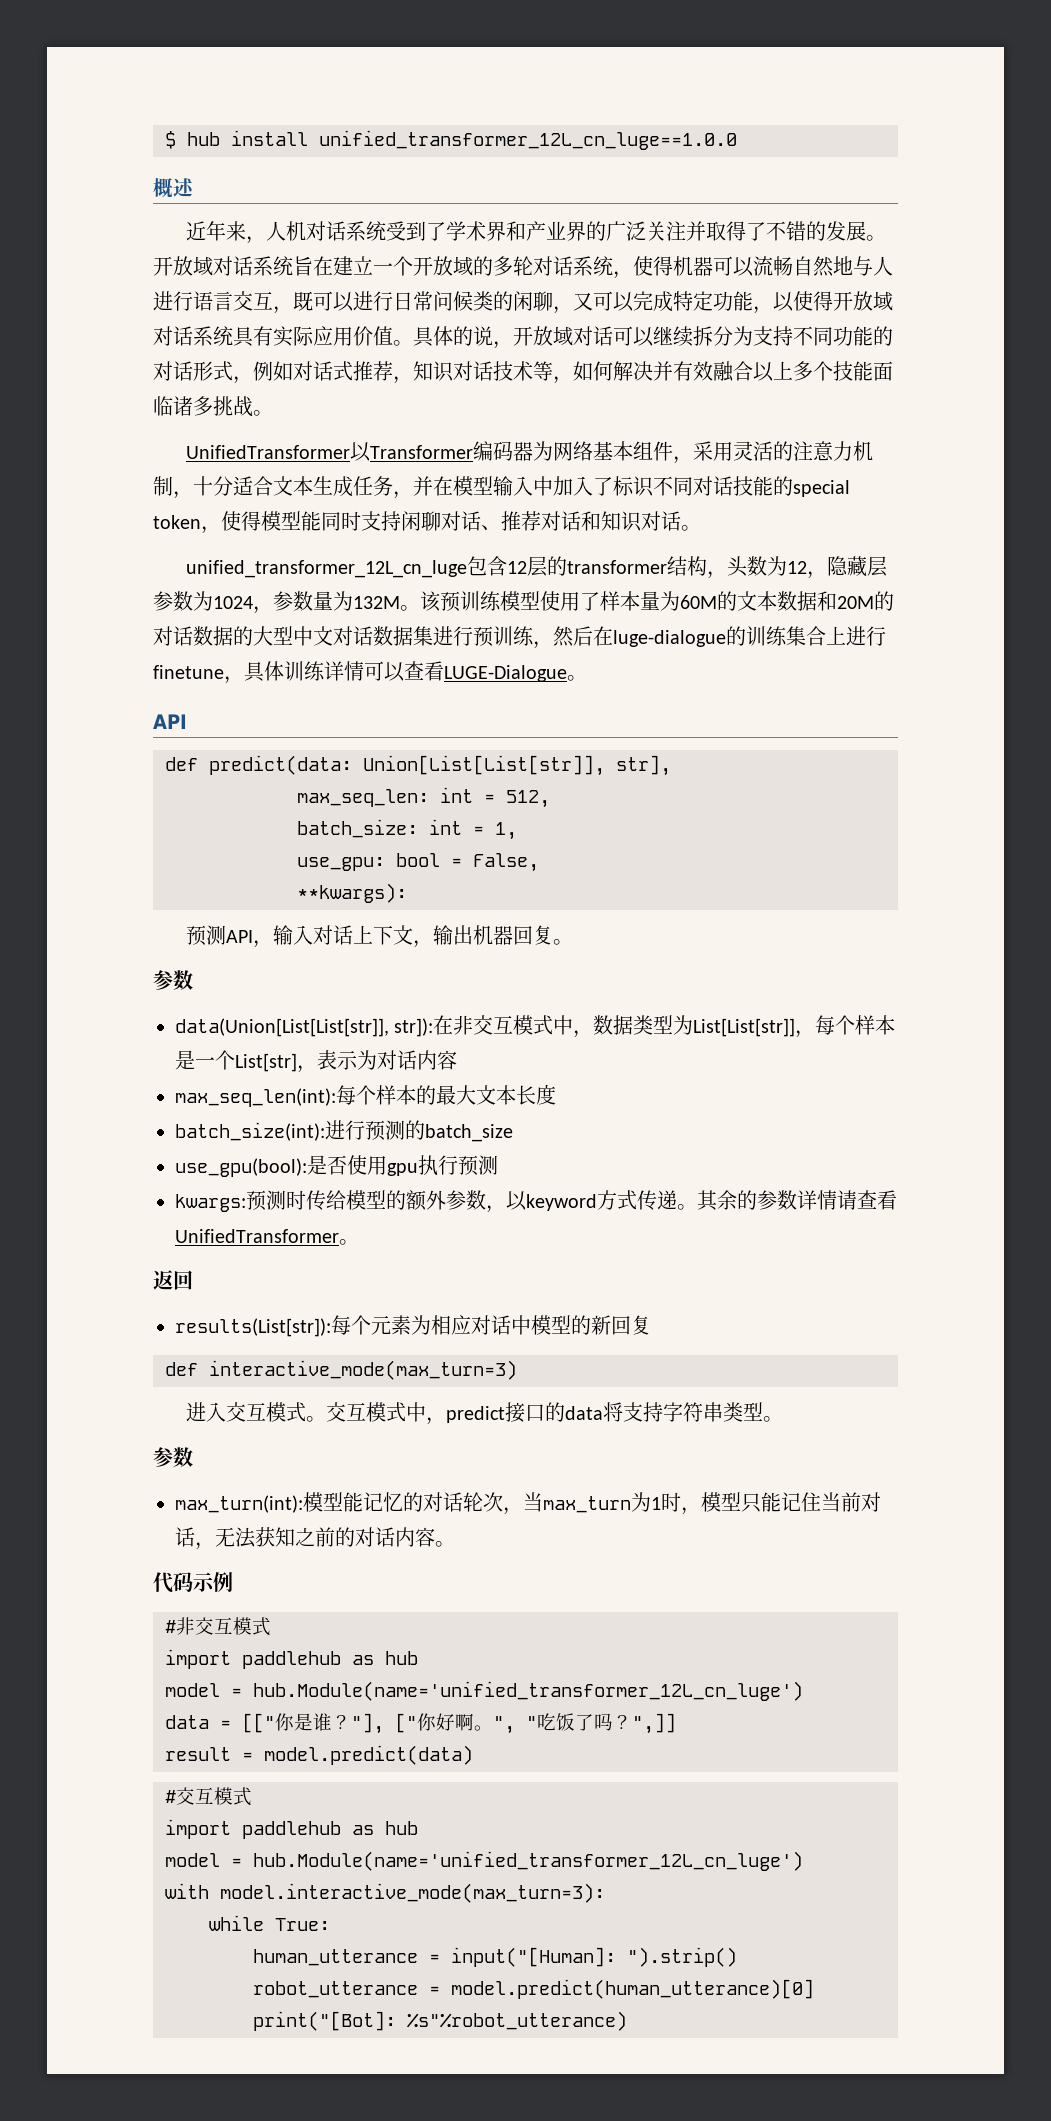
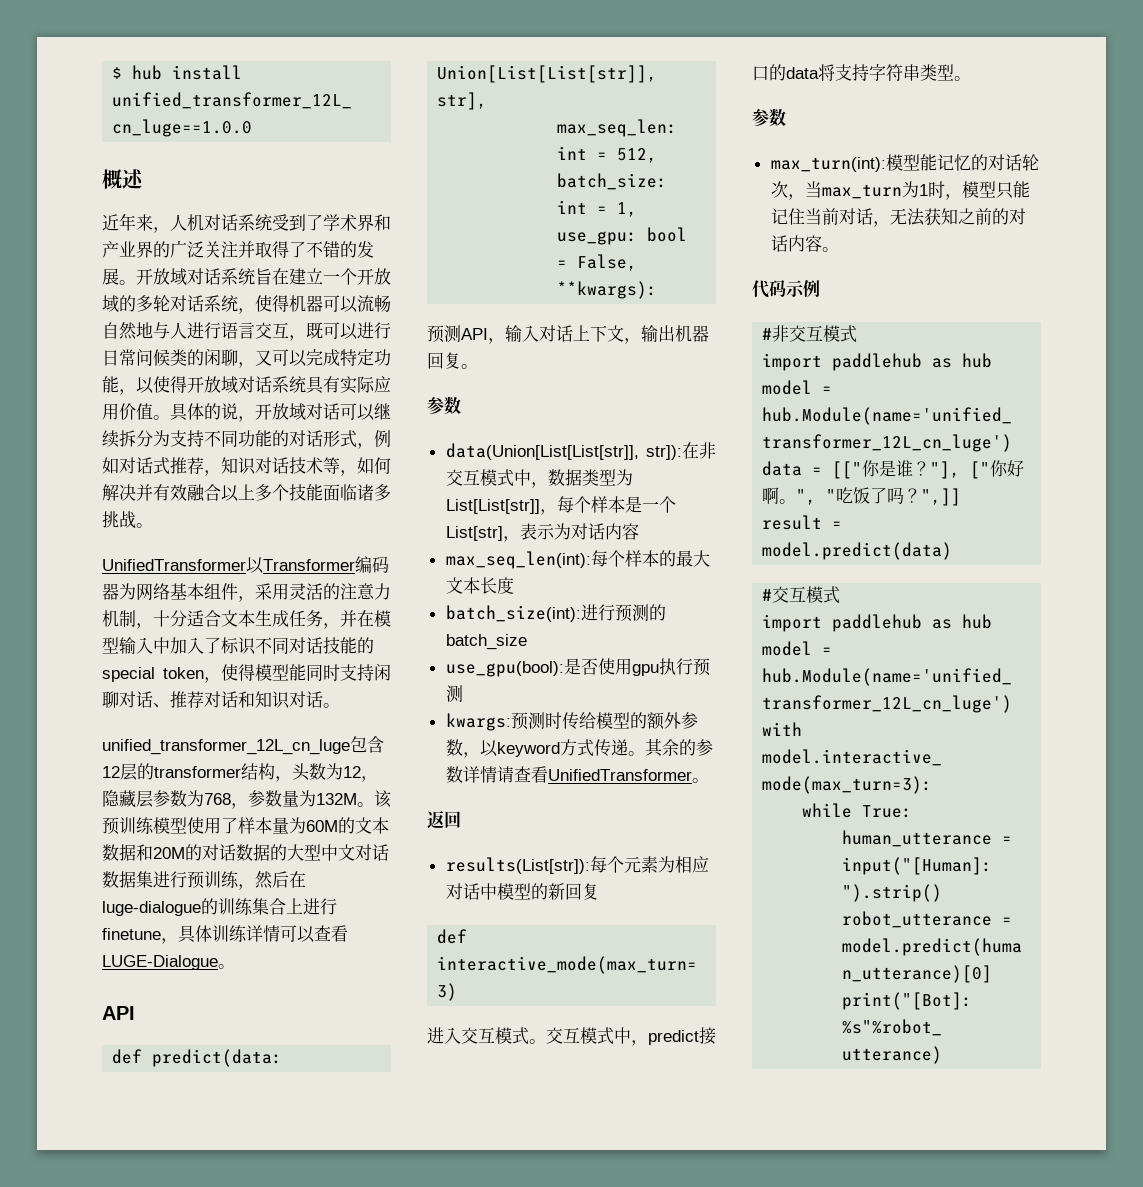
- unified_transformer_12L_cn_luge包含12层的transformer结构，头数为12，隐藏层参数为1024，参数量为132M。
+ unified_transformer_12L_cn_luge包含12层的transformer结构，头数为12，隐藏层参数为768，参数量为132M。

